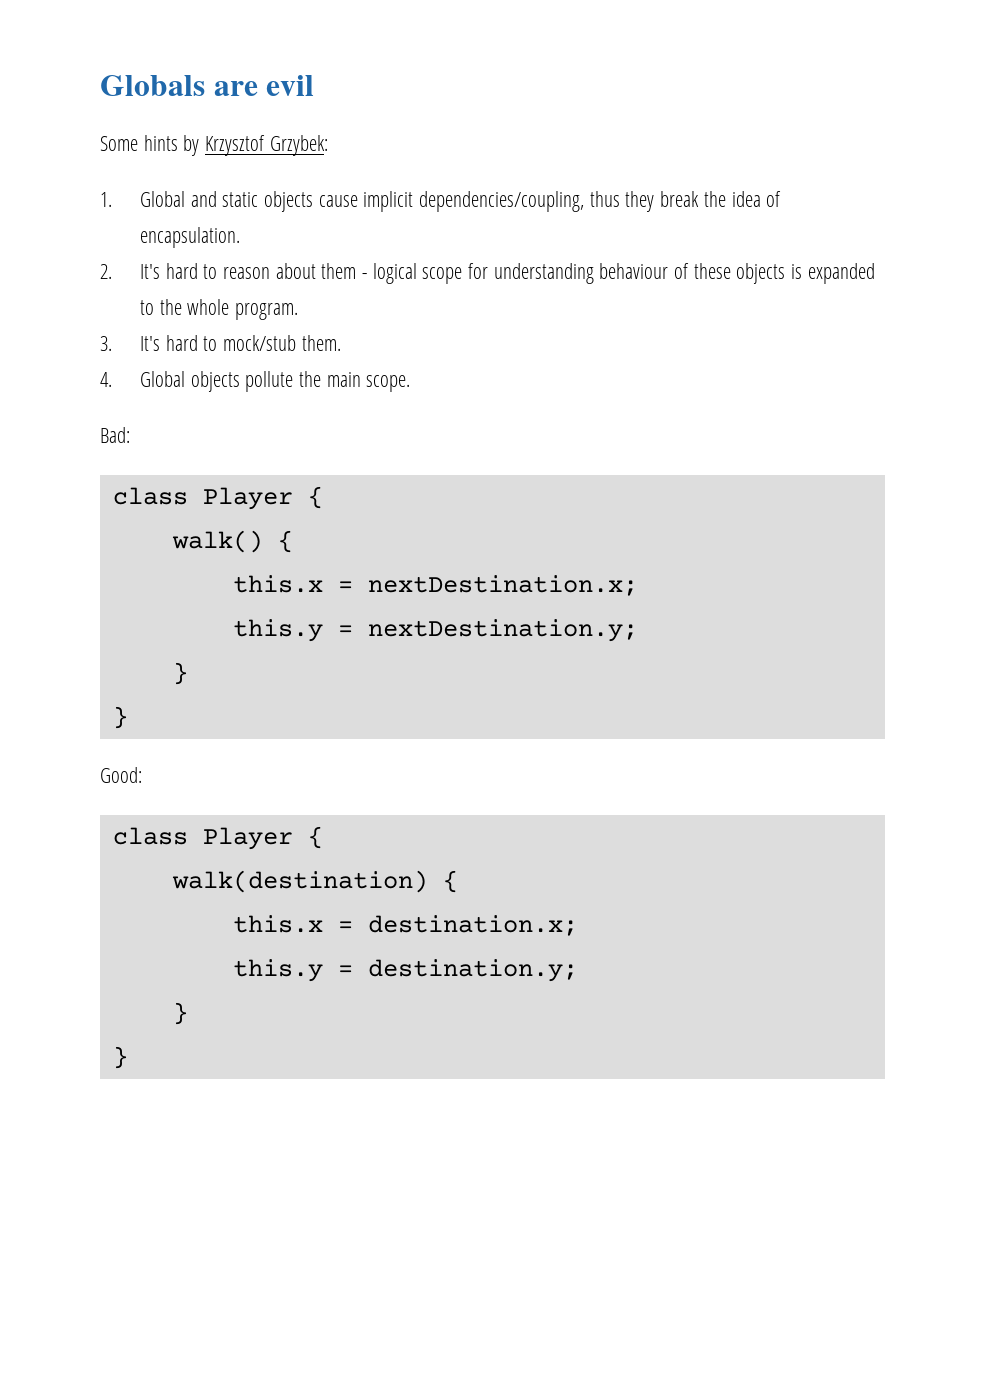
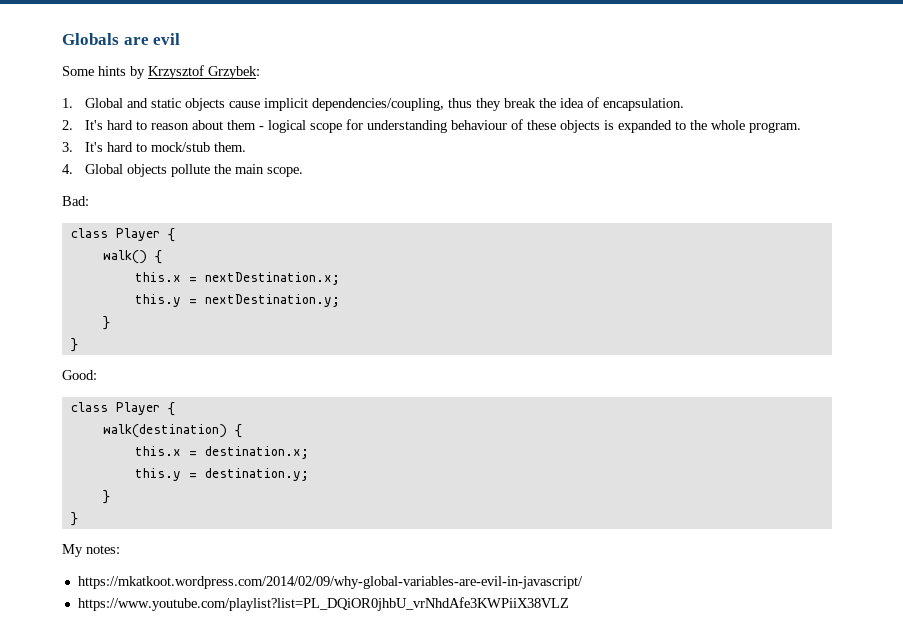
+ My notes:
+ https://mkatkoot.wordpress.com/2014/02/09/why-global-variables-are-evil-in-javascript/
+ https://www.youtube.com/playlist?list=PL_DQiOR0jhbU_vrNhdAfe3KWPiiX38VLZ

